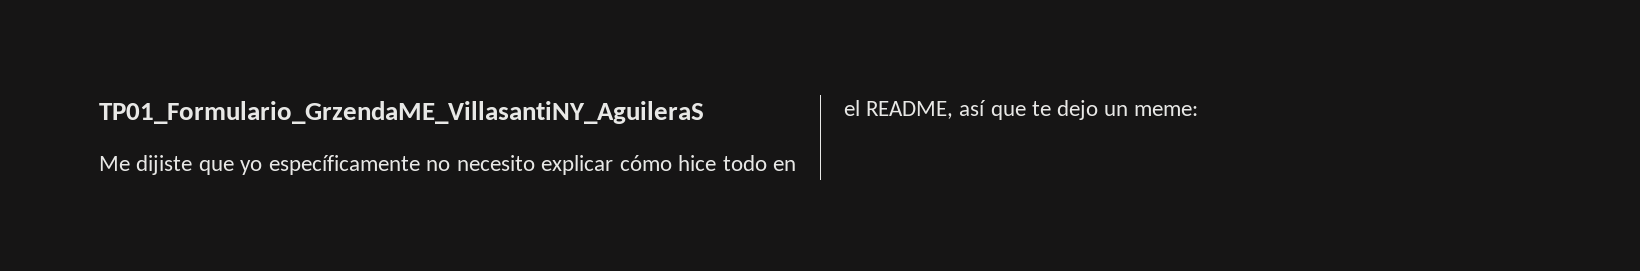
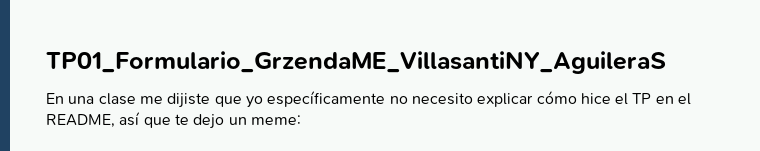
- Me dijiste que yo específicamente no necesito explicar cómo hice todo en el README, así que te dejo un meme:
+ En una clase me dijiste que yo específicamente no necesito explicar cómo hice el TP en el README, así que te dejo un meme:

